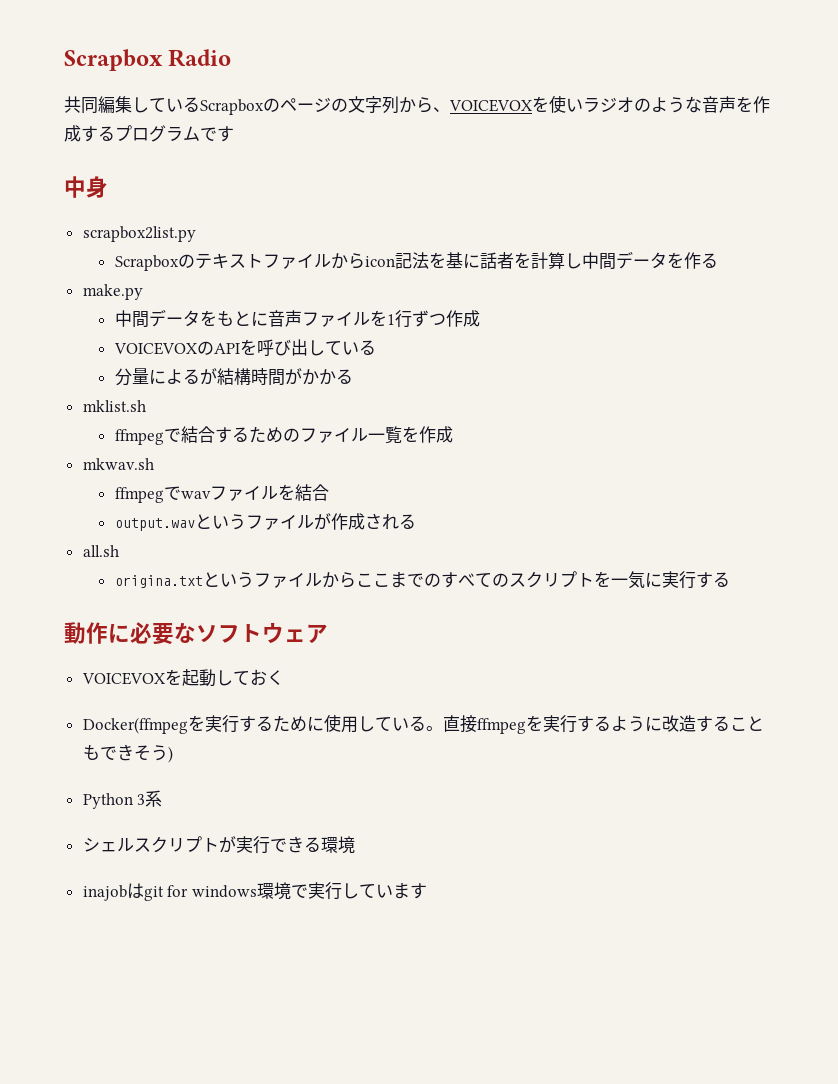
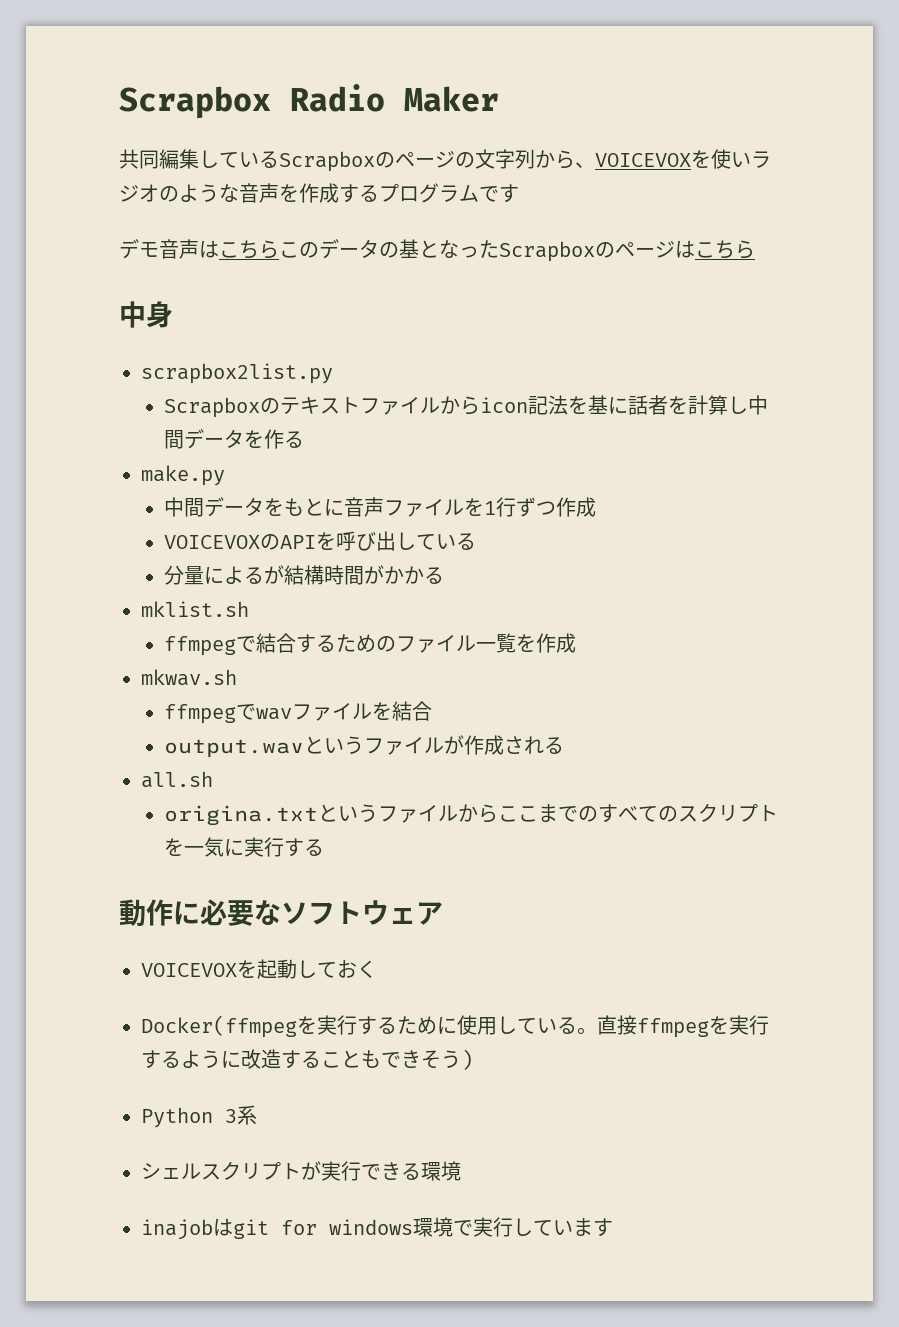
- Scrapbox Radio
+ Scrapbox Radio Maker
+ デモ音声はこちらこのデータの基となったScrapboxのページはこちら

